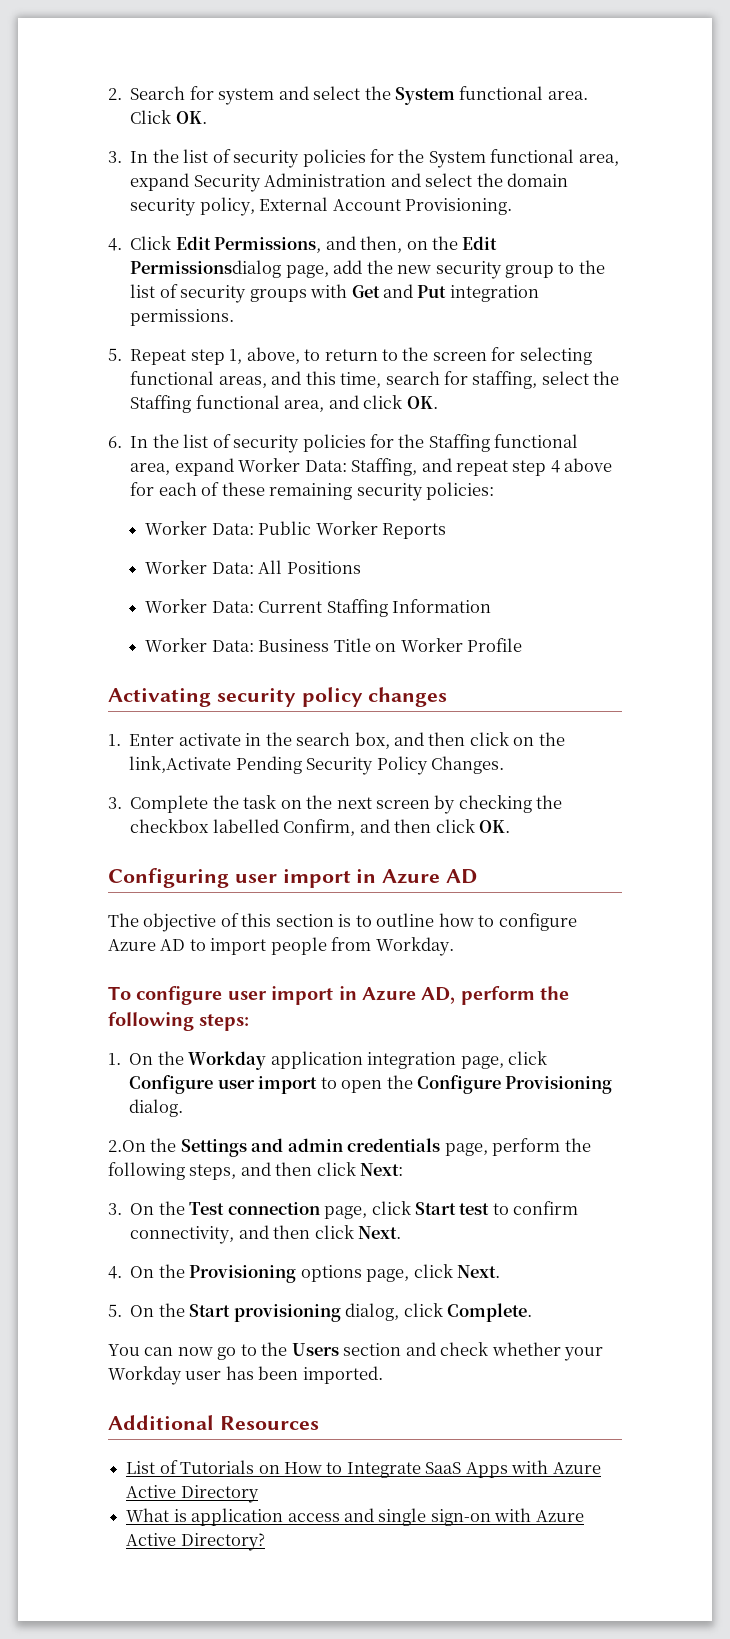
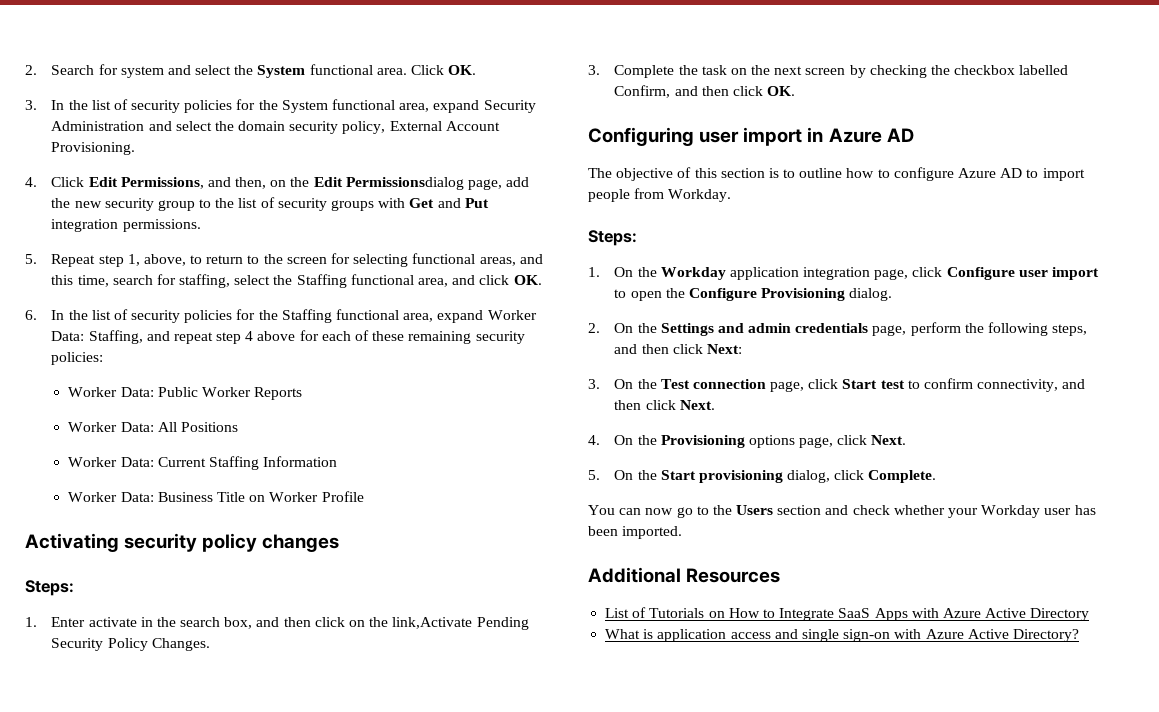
  Activating security policy changes
+ Steps:
  The objective of this section is to outline how to configure Azure AD to import people from Workday.
- To configure user import in Azure AD, perform the following steps:
+ Steps:
- 2.On the Settings and admin credentials page, perform the following steps, and then click Next:
+ 2. On the Settings and admin credentials page, perform the following steps, and then click Next:

